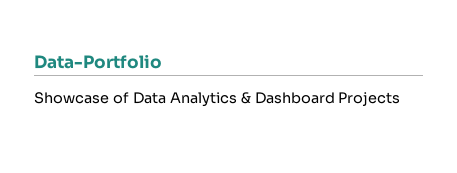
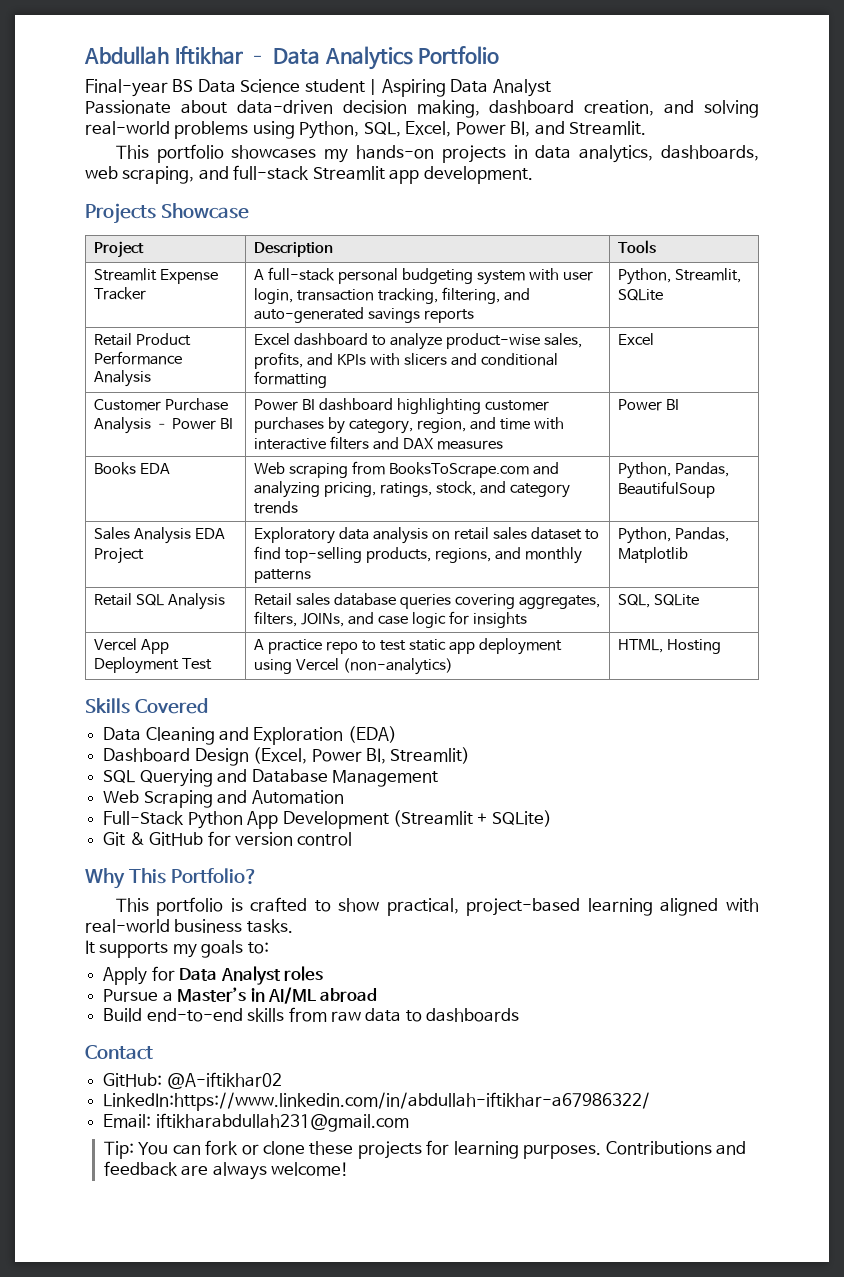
- Data-Portfolio
- Showcase of Data Analytics & Dashboard Projects
+ Abdullah Iftikhar – Data Analytics Portfolio
+ Final-year BS Data Science student | Aspiring Data Analyst
+ Passionate about data-driven decision making, dashboard creation, and solving real-world problems using Python, SQL, Excel, Power BI, and Streamlit.
+ This portfolio showcases my hands-on projects in data analytics, dashboards, web scraping, and full-stack Streamlit app development.
+ Projects Showcase
+ Project | Description | Tools
+ Streamlit Expense Tracker | A full-stack personal budgeting system with user login, transaction tracking, filtering, and auto-generated savings reports | Python, Streamlit, SQLite
+ Retail Product Performance Analysis | Excel dashboard to analyze product-wise sales, profits, and KPIs with slicers and conditional formatting | Excel
+ Customer Purchase Analysis – Power BI | Power BI dashboard highlighting customer purchases by category, region, and time with interactive filters and DAX measures | Power BI
+ Books EDA | Web scraping from BooksToScrape.com and analyzing pricing, ratings, stock, and category trends | Python, Pandas, BeautifulSoup
+ Sales Analysis EDA Project | Exploratory data analysis on retail sales dataset to find top-selling products, regions, and monthly patterns | Python, Pandas, Matplotlib
+ Retail SQL Analysis | Retail sales database queries covering aggregates, filters, JOINs, and case logic for insights | SQL, SQLite
+ Vercel App Deployment Test | A practice repo to test static app deployment using Vercel (non-analytics) | HTML, Hosting
+ Skills Covered
+ Data Cleaning and Exploration (EDA)
+ Dashboard Design (Excel, Power BI, Streamlit)
+ SQL Querying and Database Management
+ Web Scraping and Automation
+ Full-Stack Python App Development (Streamlit + SQLite)
+ Git & GitHub for version control
+ Why This Portfolio?
+ This portfolio is crafted to show practical, project-based learning aligned with real-world business tasks.
+ It supports my goals to:
+ Apply for Data Analyst roles
+ Pursue a Master’s in AI/ML abroad
+ Build end-to-end skills from raw data to dashboards
+ Contact
+ GitHub: @A-iftikhar02
+ LinkedIn:https://www.linkedin.com/in/abdullah-iftikhar-a67986322/
+ Email: iftikharabdullah231@gmail.com
+ Tip: You can fork or clone these projects for learning purposes. Contributions and feedback are always welcome!

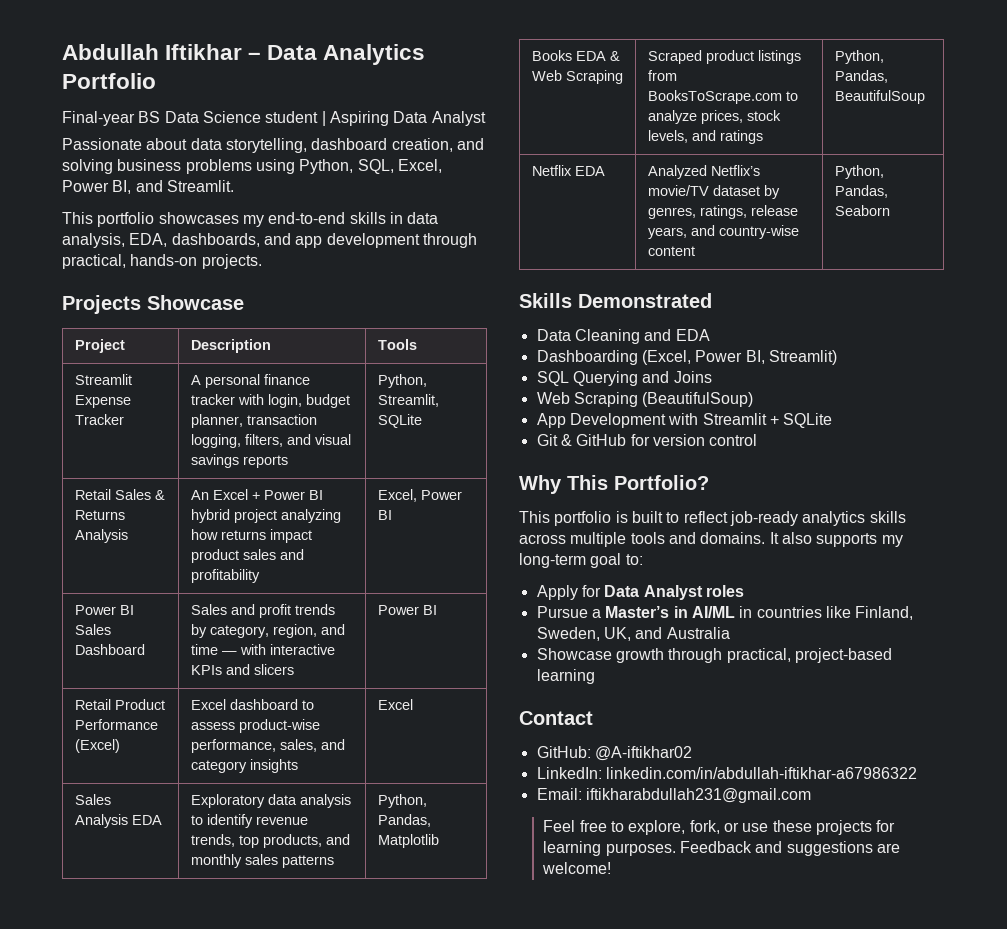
- Passionate about data-driven decision making, dashboard creation, and solving real-world problems using Python, SQL, Excel, Power BI, and Streamlit.
+ Passionate about data storytelling, dashboard creation, and solving business problems using Python, SQL, Excel, Power BI, and Streamlit.
- This portfolio showcases my hands-on projects in data analytics, dashboards, web scraping, and full-stack Streamlit app development.
+ This portfolio showcases my end-to-end skills in data analysis, EDA, dashboards, and app development through practical, hands-on projects.
- Streamlit Expense Tracker | A full-stack personal budgeting system with user login, transaction tracking, filtering, and auto-generated savings reports | Python, Streamlit, SQLite
+ Streamlit Expense Tracker | A personal finance tracker with login, budget planner, transaction logging, filters, and visual savings reports | Python, Streamlit, SQLite
- Retail Product Performance Analysis | Excel dashboard to analyze product-wise sales, profits, and KPIs with slicers and conditional formatting | Excel
- Customer Purchase Analysis – Power BI | Power BI dashboard highlighting customer purchases by category, region, and time with interactive filters and DAX measures | Power BI
- Books EDA | Web scraping from BooksToScrape.com and analyzing pricing, ratings, stock, and category trends | Python, Pandas, BeautifulSoup
+ Retail Sales & Returns Analysis | An Excel + Power BI hybrid project analyzing how returns impact product sales and profitability | Excel, Power BI
+ Power BI Sales Dashboard | Sales and profit trends by category, region, and time — with interactive KPIs and slicers | Power BI
+ Retail Product Performance (Excel) | Excel dashboard to assess product-wise performance, sales, and category insights | Excel
- Sales Analysis EDA Project | Exploratory data analysis on retail sales dataset to find top-selling products, regions, and monthly patterns | Python, Pandas, Matplotlib
+ Sales Analysis EDA | Exploratory data analysis to identify revenue trends, top products, and monthly sales patterns | Python, Pandas, Matplotlib
- Retail SQL Analysis | Retail sales database queries covering aggregates, filters, JOINs, and case logic for insights | SQL, SQLite
- Vercel App Deployment Test | A practice repo to test static app deployment using Vercel (non-analytics) | HTML, Hosting
+ Books EDA & Web Scraping | Scraped product listings from BooksToScrape.com to analyze prices, stock levels, and ratings | Python, Pandas, BeautifulSoup
+ Netflix EDA | Analyzed Netflix’s movie/TV dataset by genres, ratings, release years, and country-wise content | Python, Pandas, Seaborn
- Skills Covered
+ Skills Demonstrated
- Data Cleaning and Exploration (EDA)
- Dashboard Design (Excel, Power BI, Streamlit)
+ Data Cleaning and EDA
+ Dashboarding (Excel, Power BI, Streamlit)
- SQL Querying and Database Management
- Web Scraping and Automation
- Full-Stack Python App Development (Streamlit + SQLite)
+ SQL Querying and Joins
+ Web Scraping (BeautifulSoup)
+ App Development with Streamlit + SQLite
- This portfolio is crafted to show practical, project-based learning aligned with real-world business tasks.
- It supports my goals to:
+ This portfolio is built to reflect job-ready analytics skills across multiple tools and domains. It also supports my long-term goal to:
- Pursue a Master’s in AI/ML abroad
- Build end-to-end skills from raw data to dashboards
+ Pursue a Master’s in AI/ML in countries like Finland, Sweden, UK, and Australia
+ Showcase growth through practical, project-based learning
- LinkedIn:https://www.linkedin.com/in/abdullah-iftikhar-a67986322/
+ LinkedIn: linkedin.com/in/abdullah-iftikhar-a67986322
- Tip: You can fork or clone these projects for learning purposes.
+ Feel free to explore, fork, or use these projects for learning purposes.
- Contributions and feedback are always welcome!
+ Feedback and suggestions are welcome!

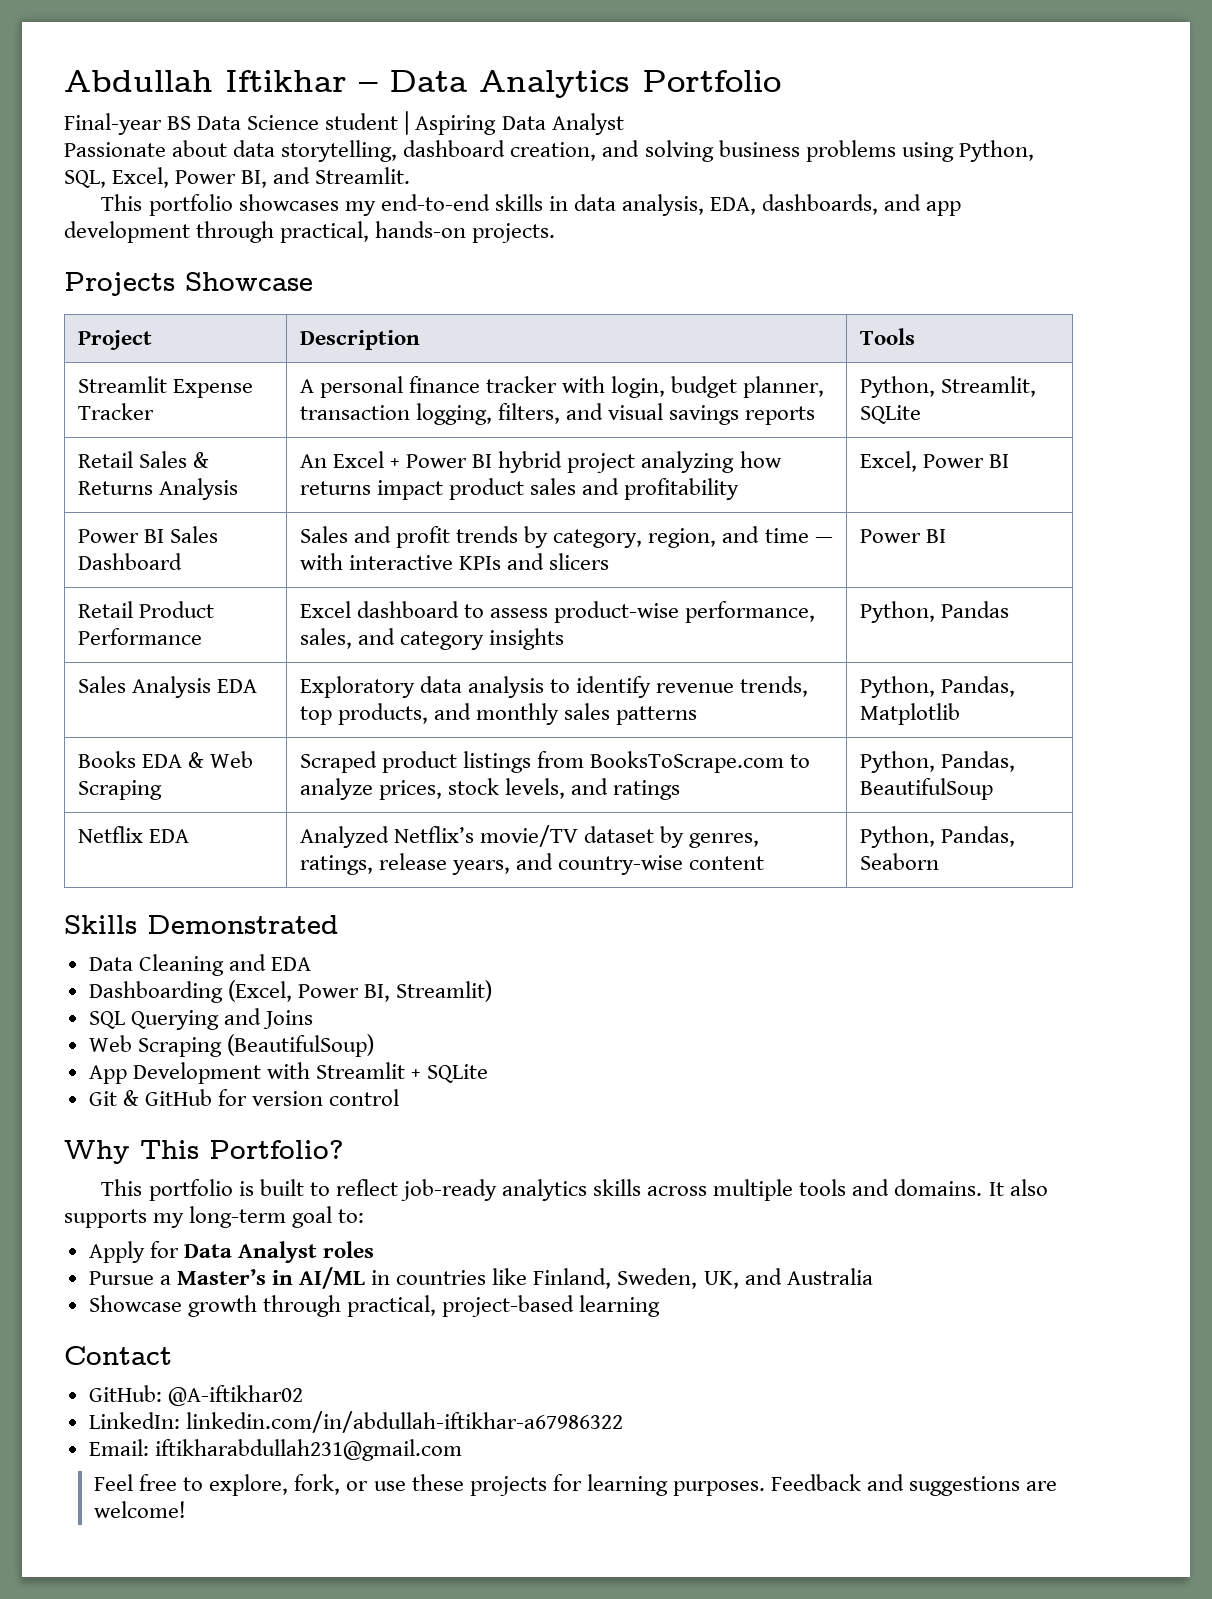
- Retail Product Performance (Excel) | Excel dashboard to assess product-wise performance, sales, and category insights | Excel
+ Retail Product Performance | Excel dashboard to assess product-wise performance, sales, and category insights | Python, Pandas

